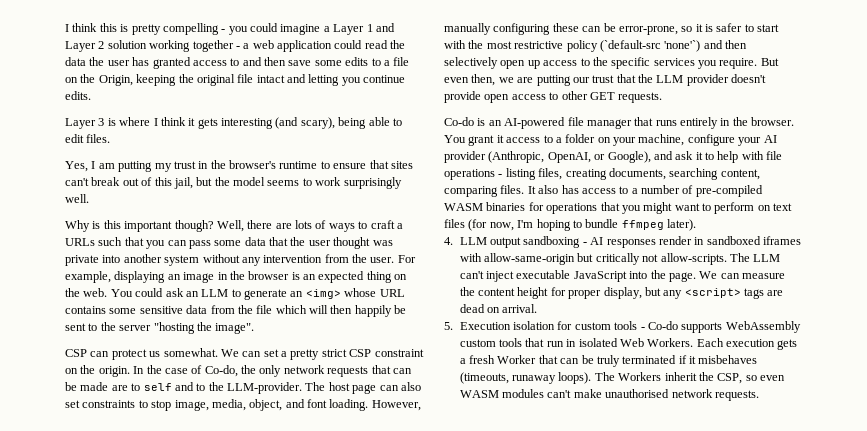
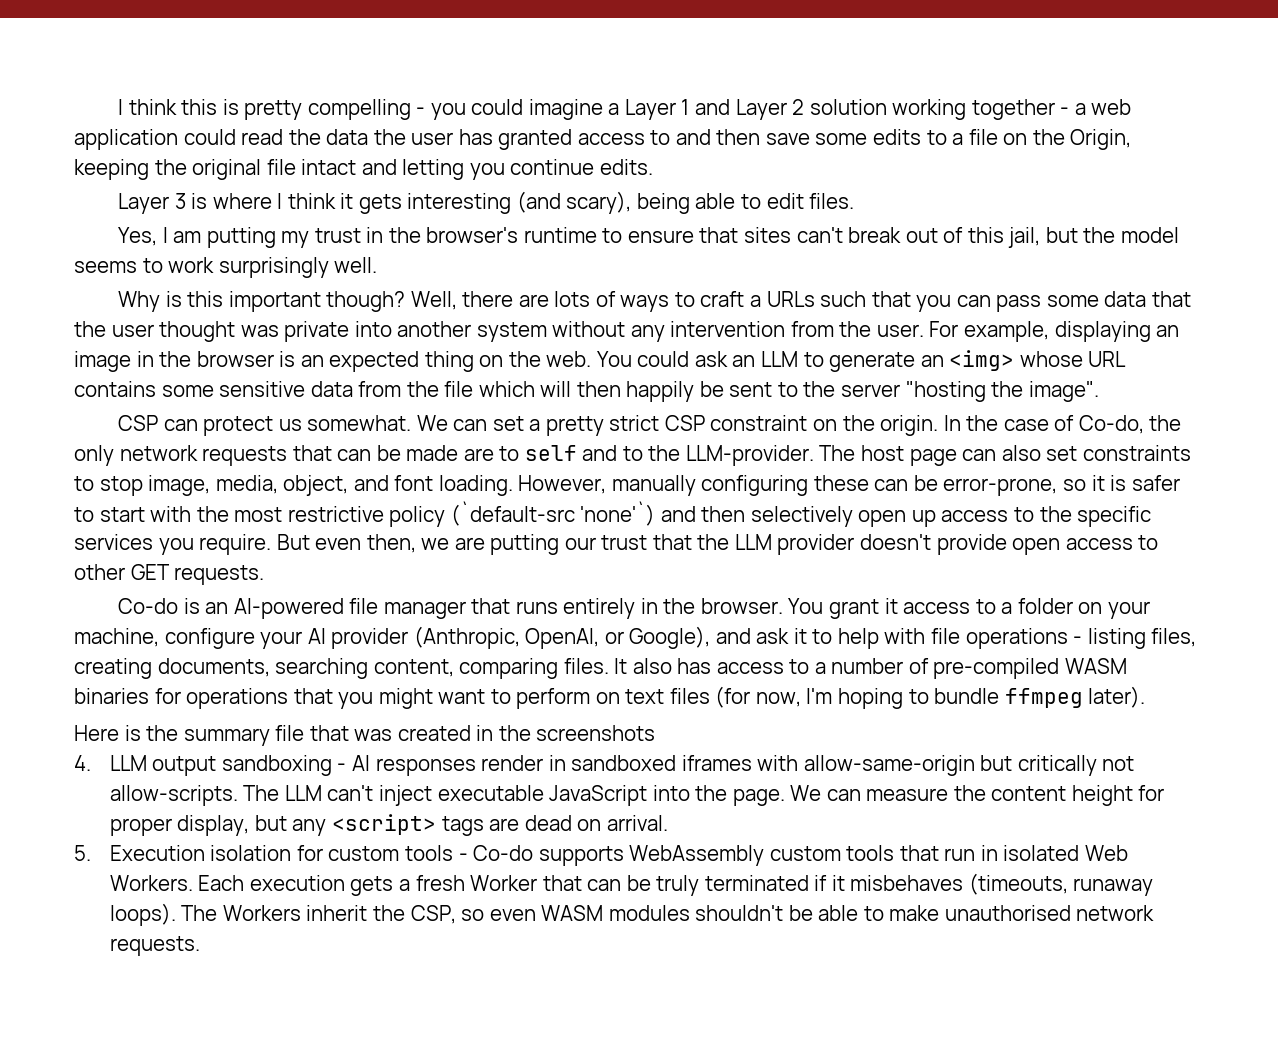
+ Here is the summary file that was created in the screenshots
- The Workers inherit the CSP, so even WASM modules can't make unauthorised network requests.
+ The Workers inherit the CSP, so even WASM modules shouldn't be able to make unauthorised network requests.

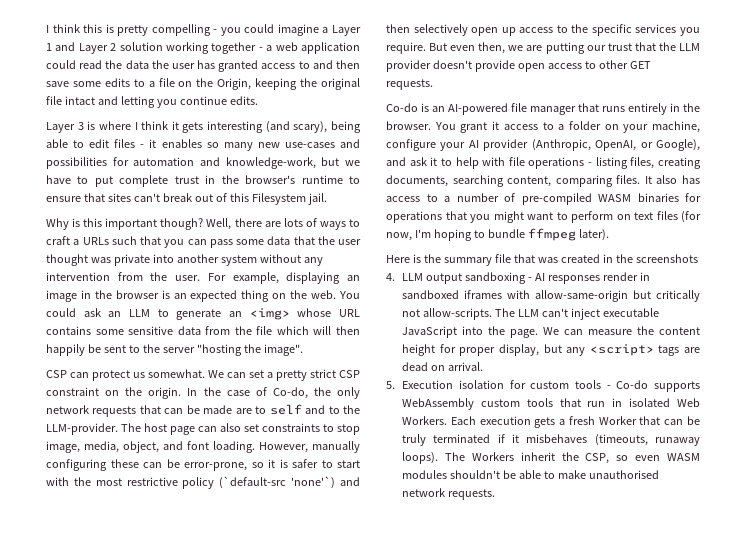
- Layer 3 is where I think it gets interesting (and scary), being able to edit files.
- Yes, I am putting my trust in the browser's runtime to ensure that sites can't break out of this jail, but the model seems to work surprisingly well.
+ Layer 3 is where I think it gets interesting (and scary), being able to edit files - it enables so many new use-cases and possibilities for automation and knowledge-work, but we have to put complete trust in the browser's runtime to ensure that sites can't break out of this Filesystem jail.

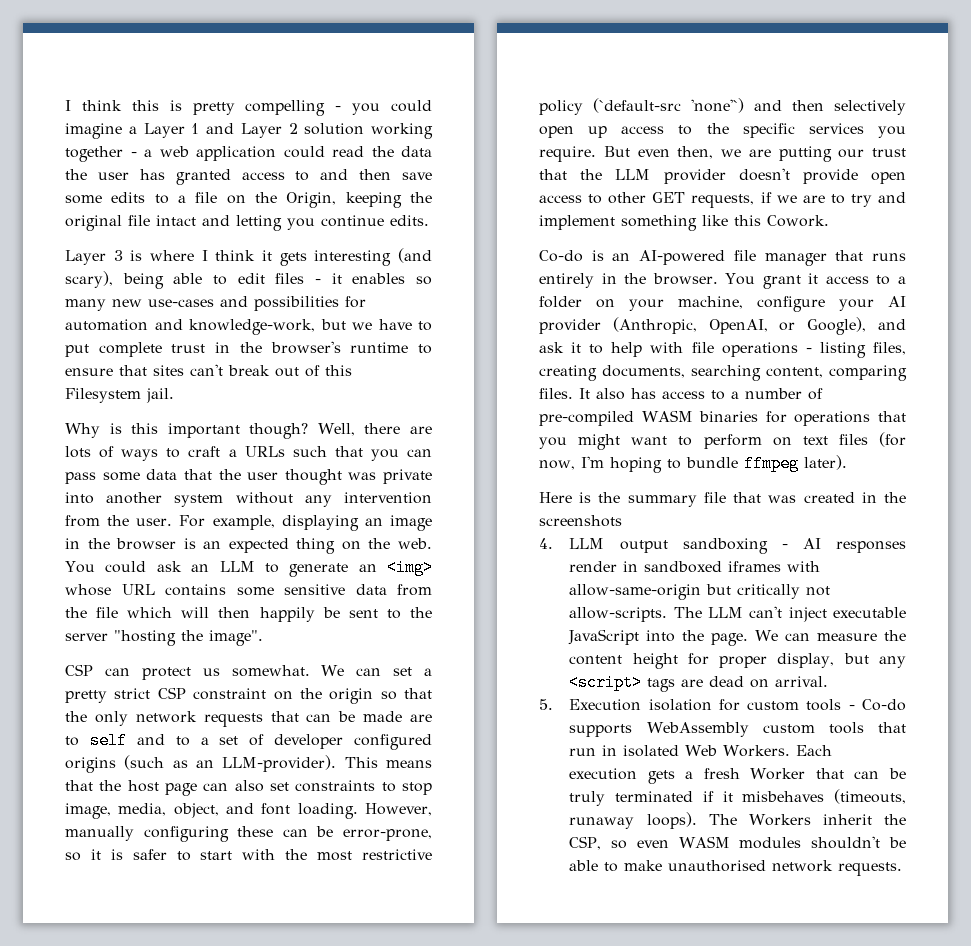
- We can set a pretty strict CSP constraint on the origin. In the case of Co-do, the only network requests that can be made are to self and to the LLM-provider. The host page can also set constraints to stop image, media, object, and font loading.
+ We can set a pretty strict CSP constraint on the origin so that the only network requests that can be made are to self and to a set of developer configured origins (such as an LLM-provider). This means that the host page can also set constraints to stop image, media, object, and font loading.
- But even then, we are putting our trust that the LLM provider doesn't provide open access to other GET requests.
+ But even then, we are putting our trust that the LLM provider doesn't provide open access to other GET requests, if we are to try and implement something like this Cowork.

